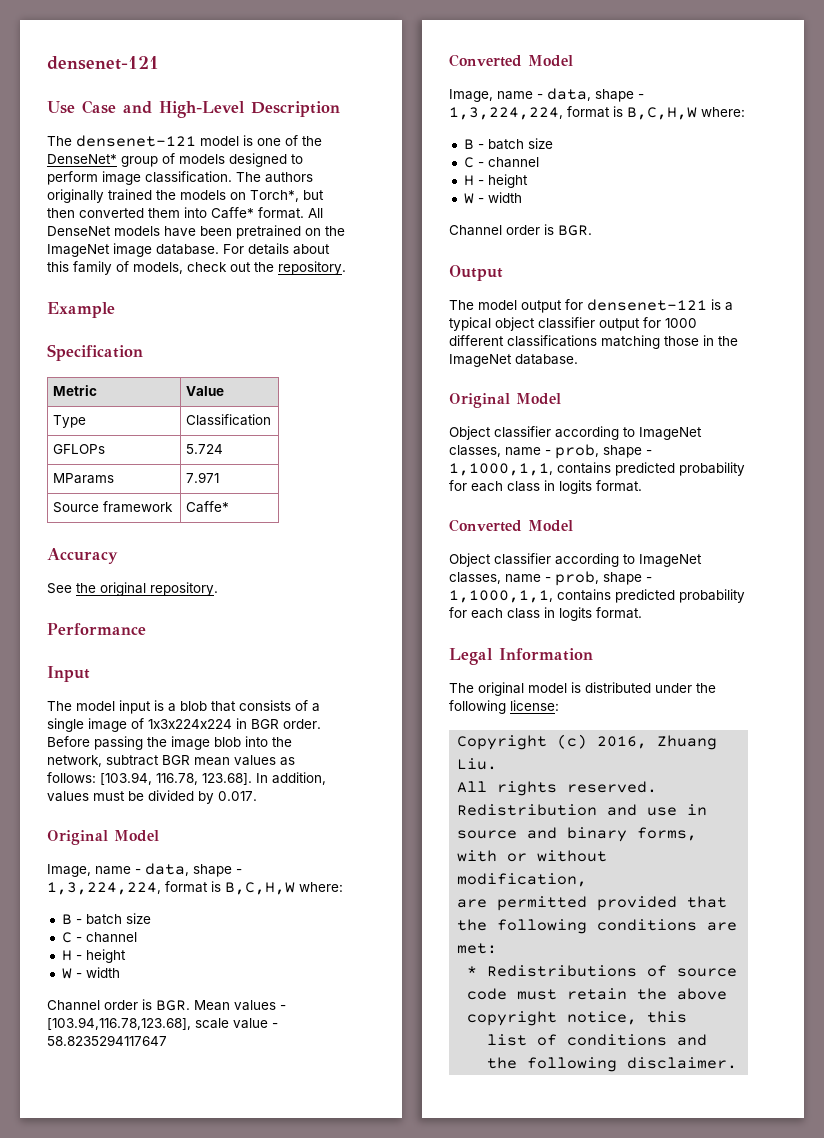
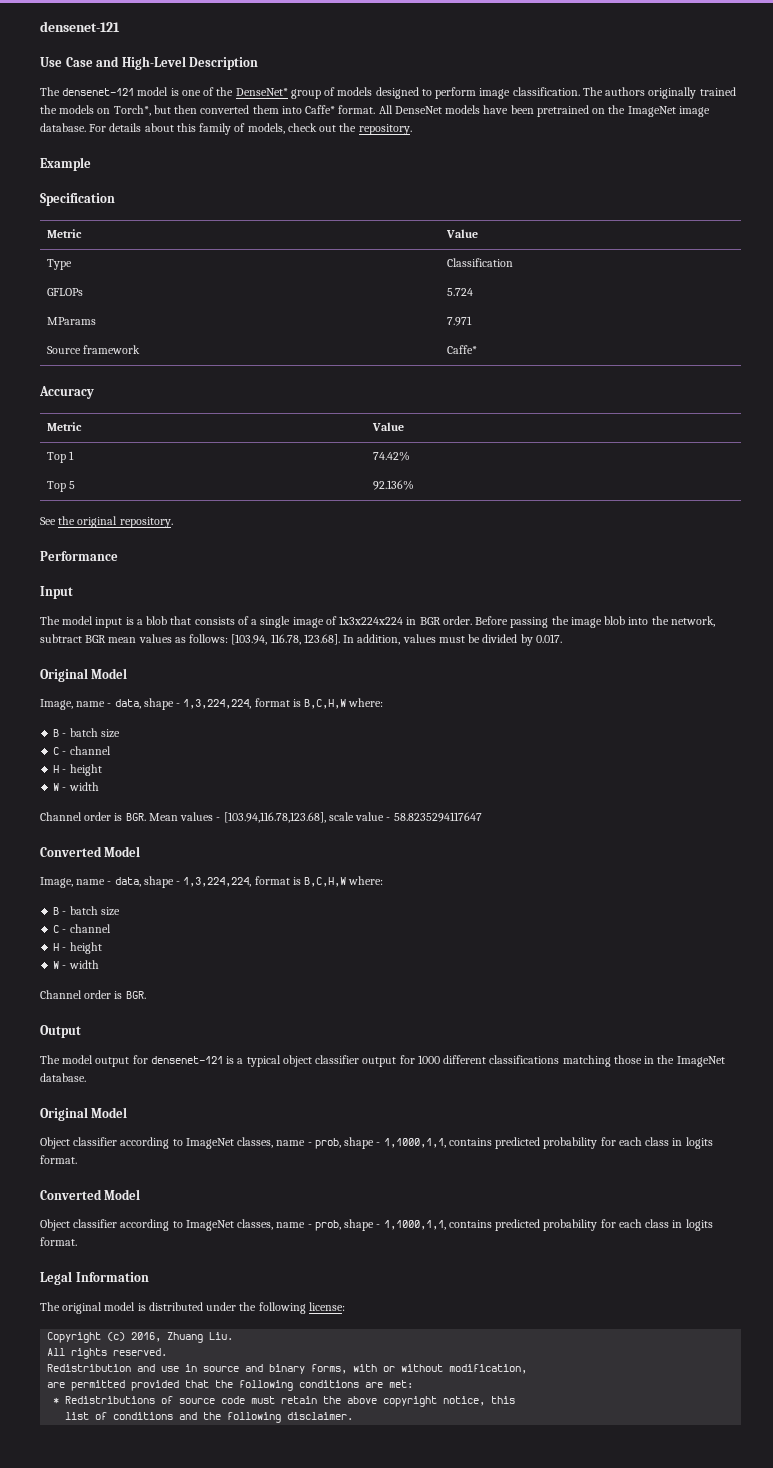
  Accuracy
+ Metric | Value
+ Top 1 | 74.42%
+ Top 5 | 92.136%

